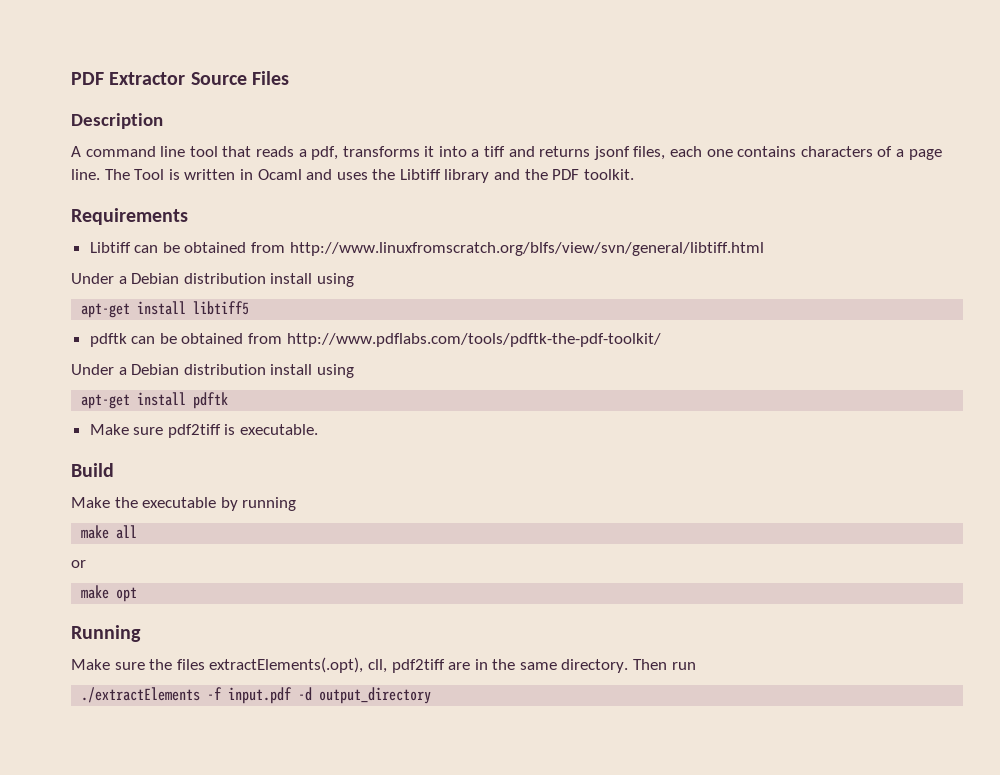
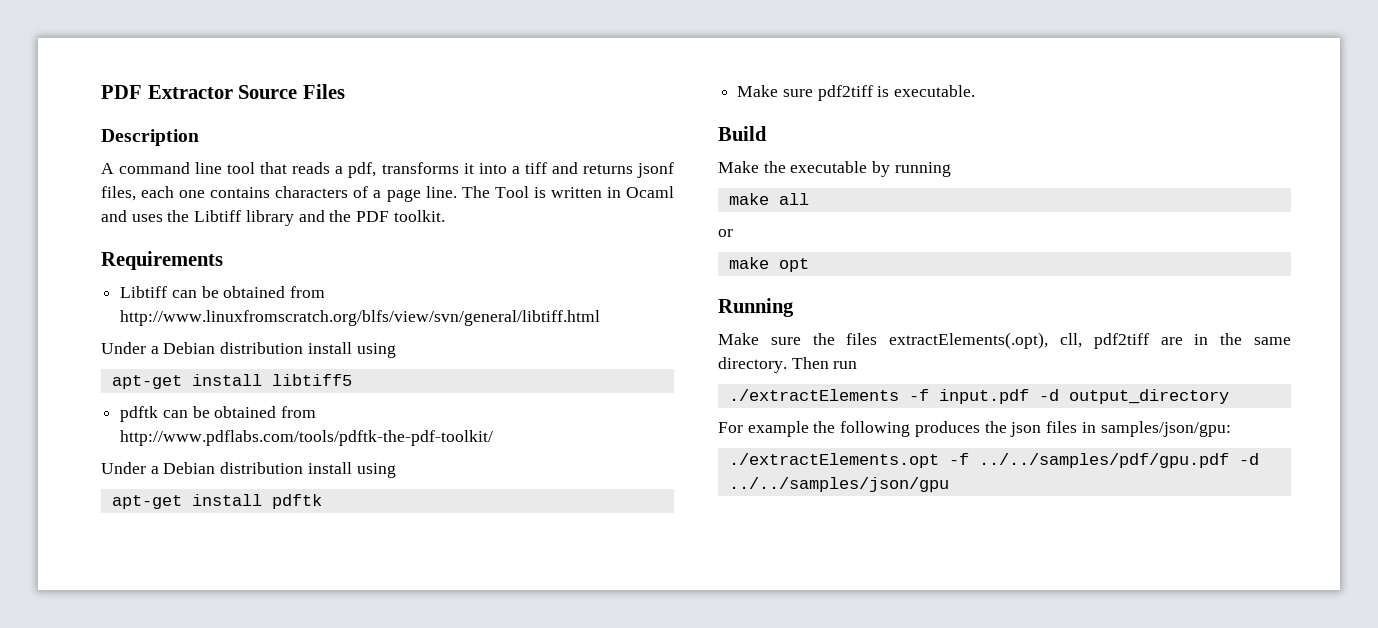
+ For example the following produces the json files in samples/json/gpu:
+ ./extractElements.opt -f ../../samples/pdf/gpu.pdf -d ../../samples/json/gpu

